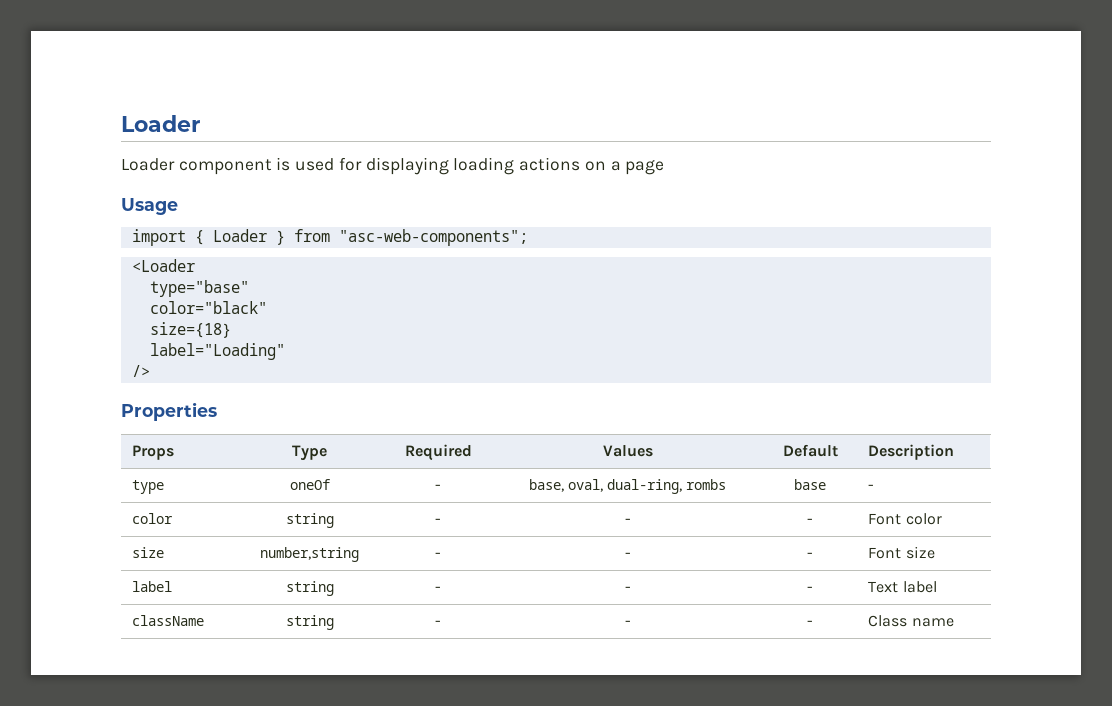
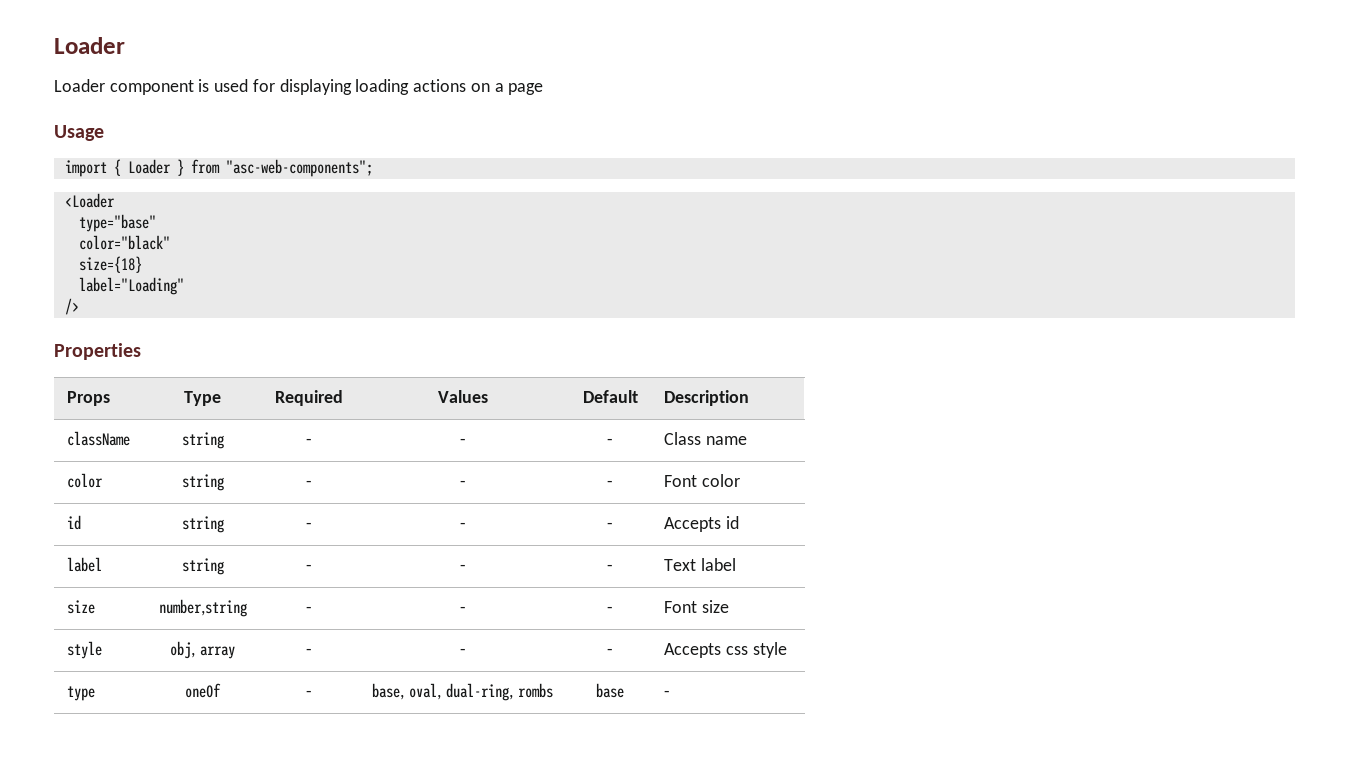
+ className | string | - | - | - | Class name
+ color | string | - | - | - | Font color
+ id | string | - | - | - | Accepts id
+ label | string | - | - | - | Text label
+ size | number,string | - | - | - | Font size
+ style | obj, array | - | - | - | Accepts css style
- color | string | - | - | - | Font color
- size | number,string | - | - | - | Font size
- label | string | - | - | - | Text label
- className | string | - | - | - | Class name

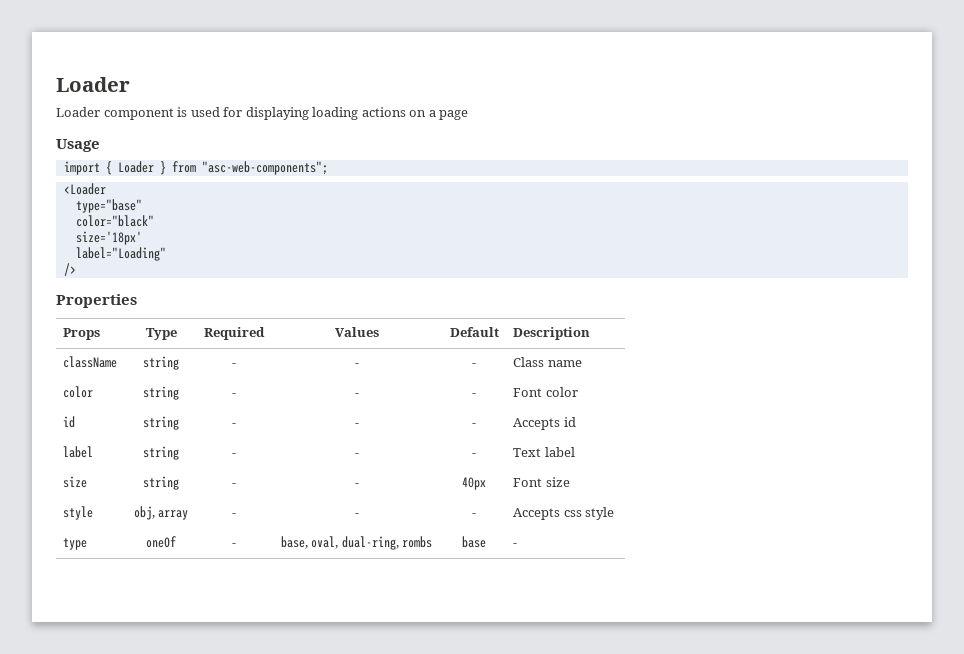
- size={18}
+ size='18px'
- size | number,string | - | - | - | Font size
+ size | string | - | - | 40px | Font size

